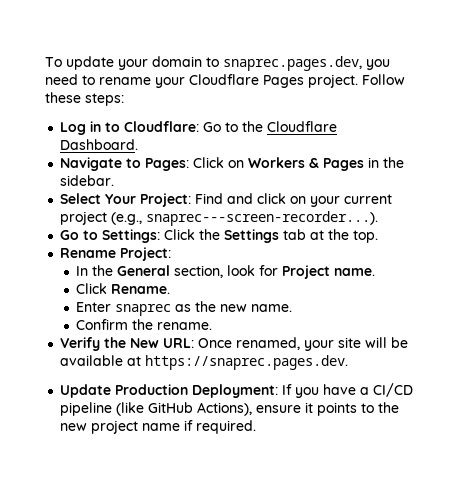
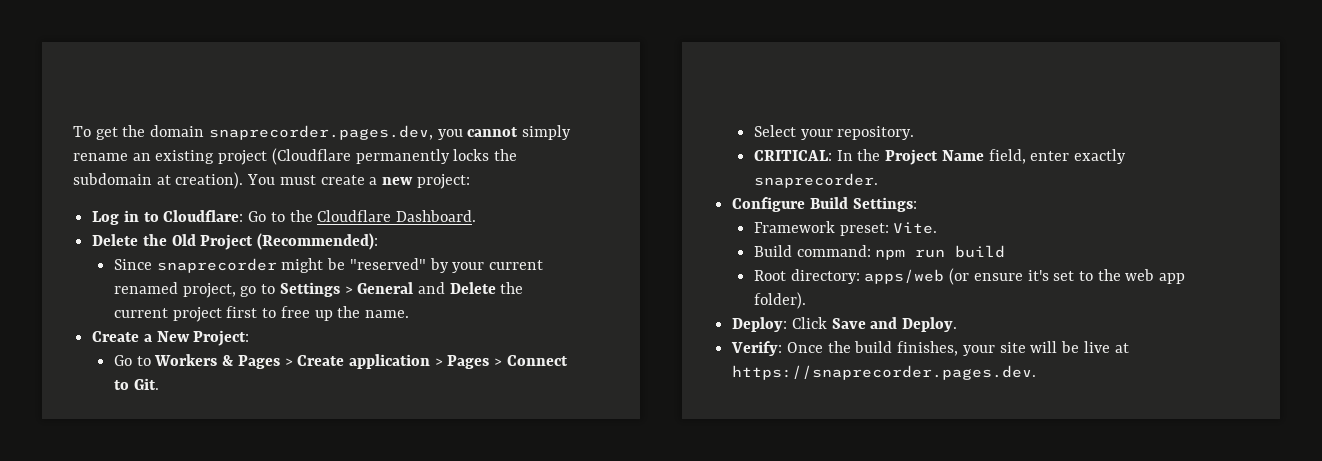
- To update your domain to snaprec.pages.dev, you need to rename your Cloudflare Pages project. Follow these steps:
+ To get the domain snaprecorder.pages.dev, you cannot simply rename an existing project (Cloudflare permanently locks the subdomain at creation). You must create a new project:
- Navigate to Pages: Click on Workers & Pages in the sidebar.
- Select Your Project: Find and click on your current project (e.g., snaprec---screen-recorder...).
- Go to Settings: Click the Settings tab at the top.
- Rename Project:
- In the General section, look for Project name.
- Click Rename.
- Enter snaprec as the new name.
- Confirm the rename.
- Verify the New URL: Once renamed, your site will be available at https://snaprec.pages.dev.
- Update Production Deployment: If you have a CI/CD pipeline (like GitHub Actions), ensure it points to the new project name if required.
+ Delete the Old Project (Recommended):
+ Since snaprecorder might be "reserved" by your current renamed project, go to Settings > General and Delete the current project first to free up the name.
+ Create a New Project:
+ Go to Workers & Pages > Create application > Pages > Connect to Git.
+ Select your repository.
+ CRITICAL: In the Project Name field, enter exactly snaprecorder.
+ Configure Build Settings:
+ Framework preset: Vite.
+ Build command: npm run build
+ Root directory: apps/web (or ensure it's set to the web app folder).
+ Deploy: Click Save and Deploy.
+ Verify: Once the build finishes, your site will be live at https://snaprecorder.pages.dev.

